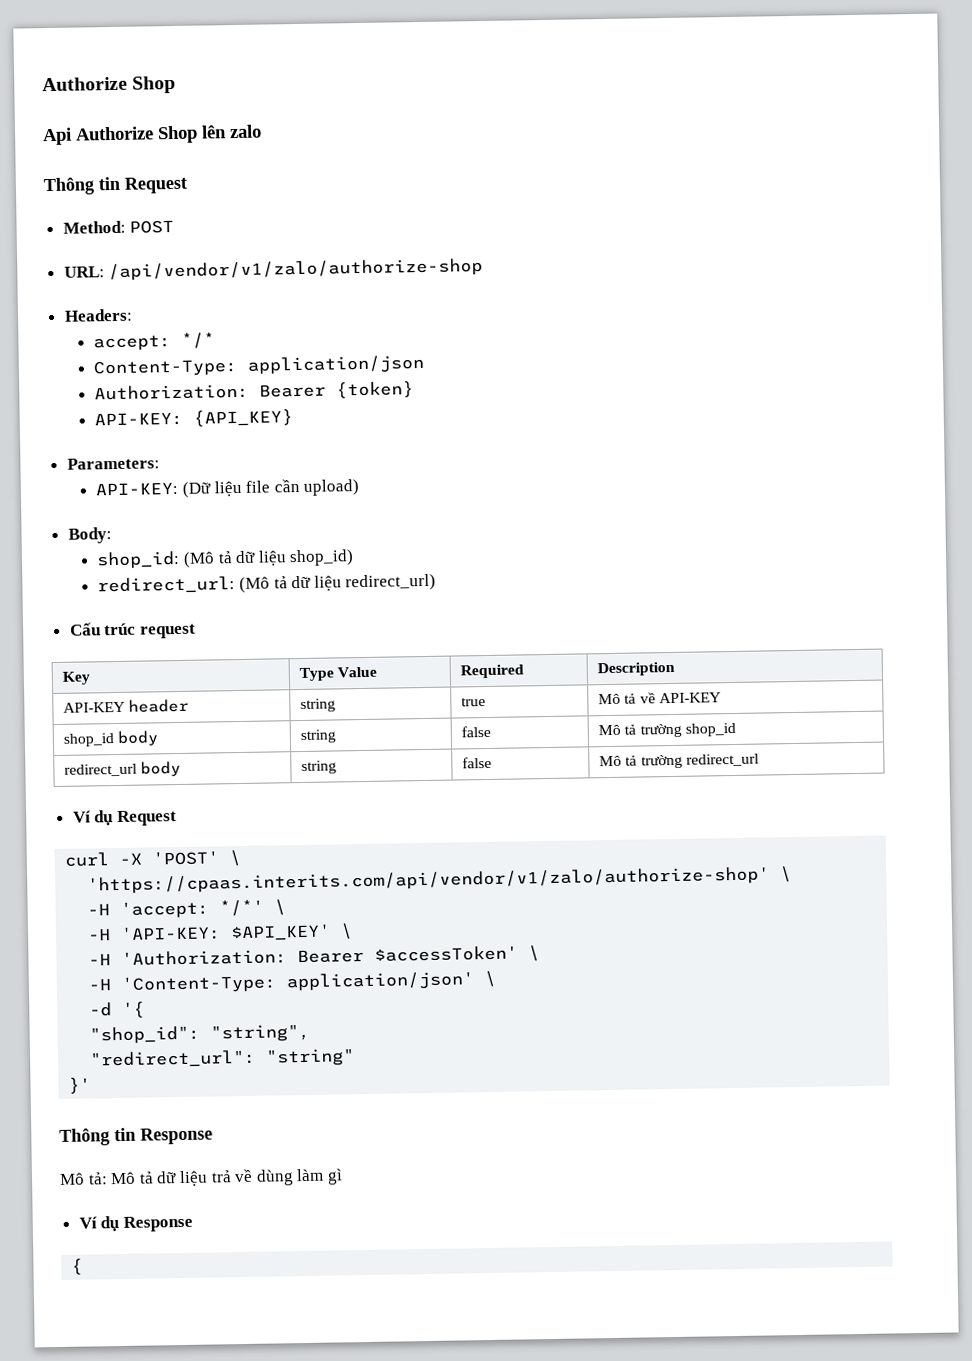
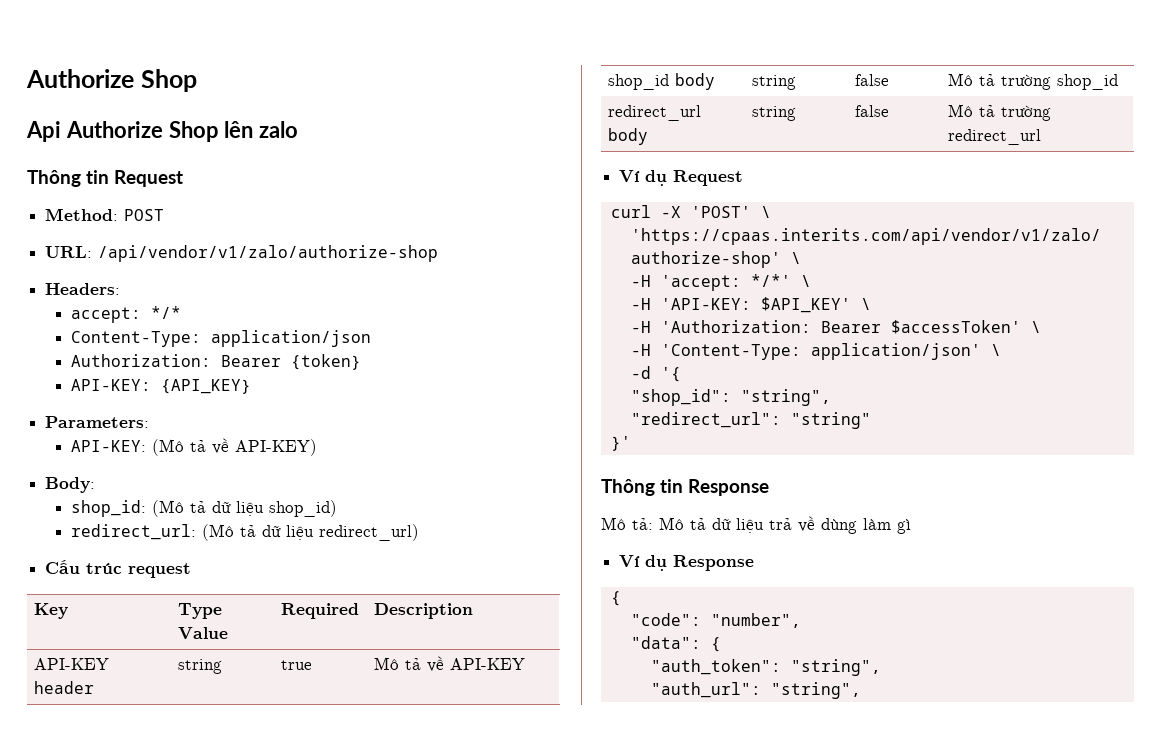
- API-KEY: (Dữ liệu file cần upload)
+ API-KEY: (Mô tả về API-KEY)
+ "code": "number",
+ "data": {
+ "auth_token": "string",
+ "auth_url": "string",

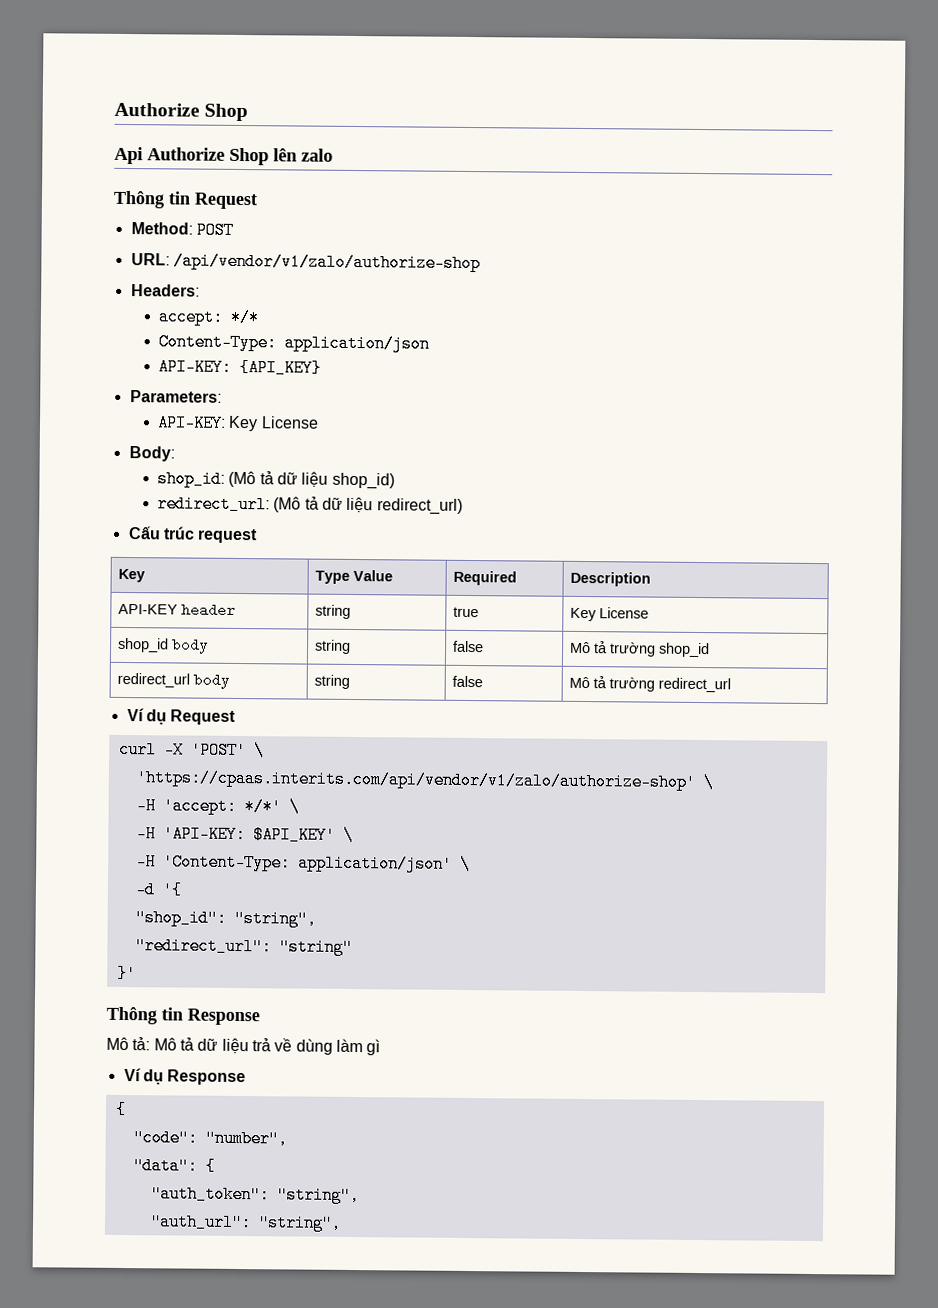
- Authorization: Bearer {token}
- API-KEY: (Mô tả về API-KEY)
+ API-KEY: Key License
- API-KEY header | string | true | Mô tả về API-KEY
+ API-KEY header | string | true | Key License
- -H 'Authorization: Bearer $accessToken' \

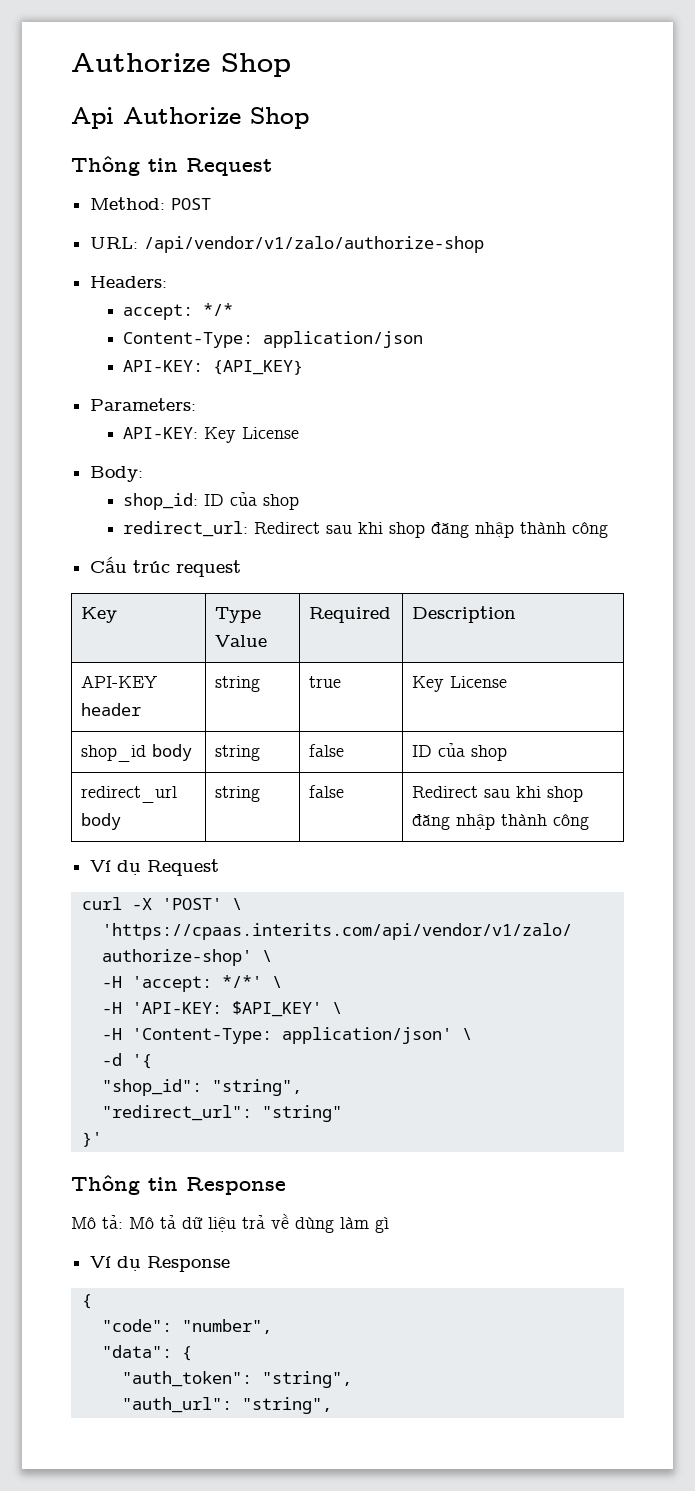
- Api Authorize Shop lên zalo
+ Api Authorize Shop
- shop_id: (Mô tả dữ liệu shop_id)
- redirect_url: (Mô tả dữ liệu redirect_url)
+ shop_id: ID của shop
+ redirect_url: Redirect sau khi shop đăng nhập thành công
- shop_id body | string | false | Mô tả trường shop_id
+ shop_id body | string | false | ID của shop
- redirect_url body | string | false | Mô tả trường redirect_url
+ redirect_url body | string | false | Redirect sau khi shop đăng nhập thành công

